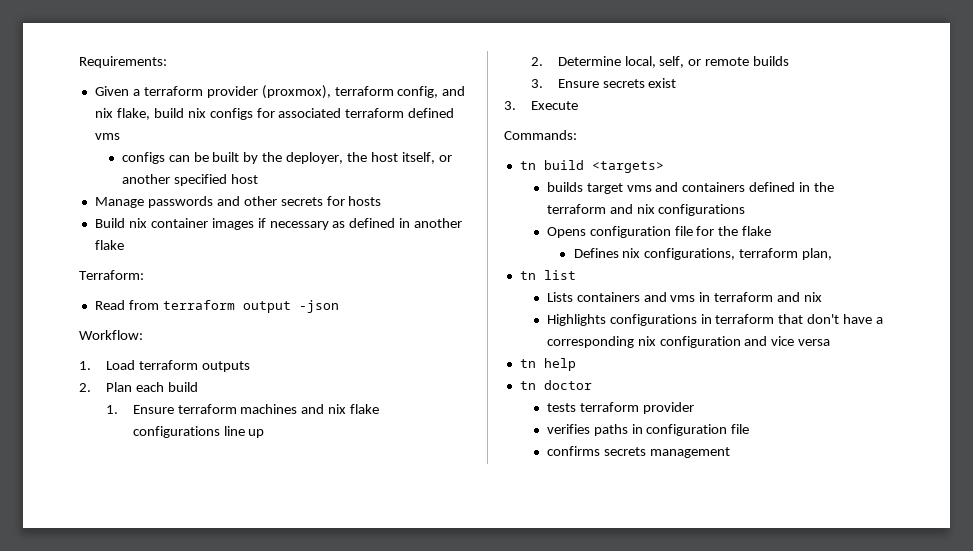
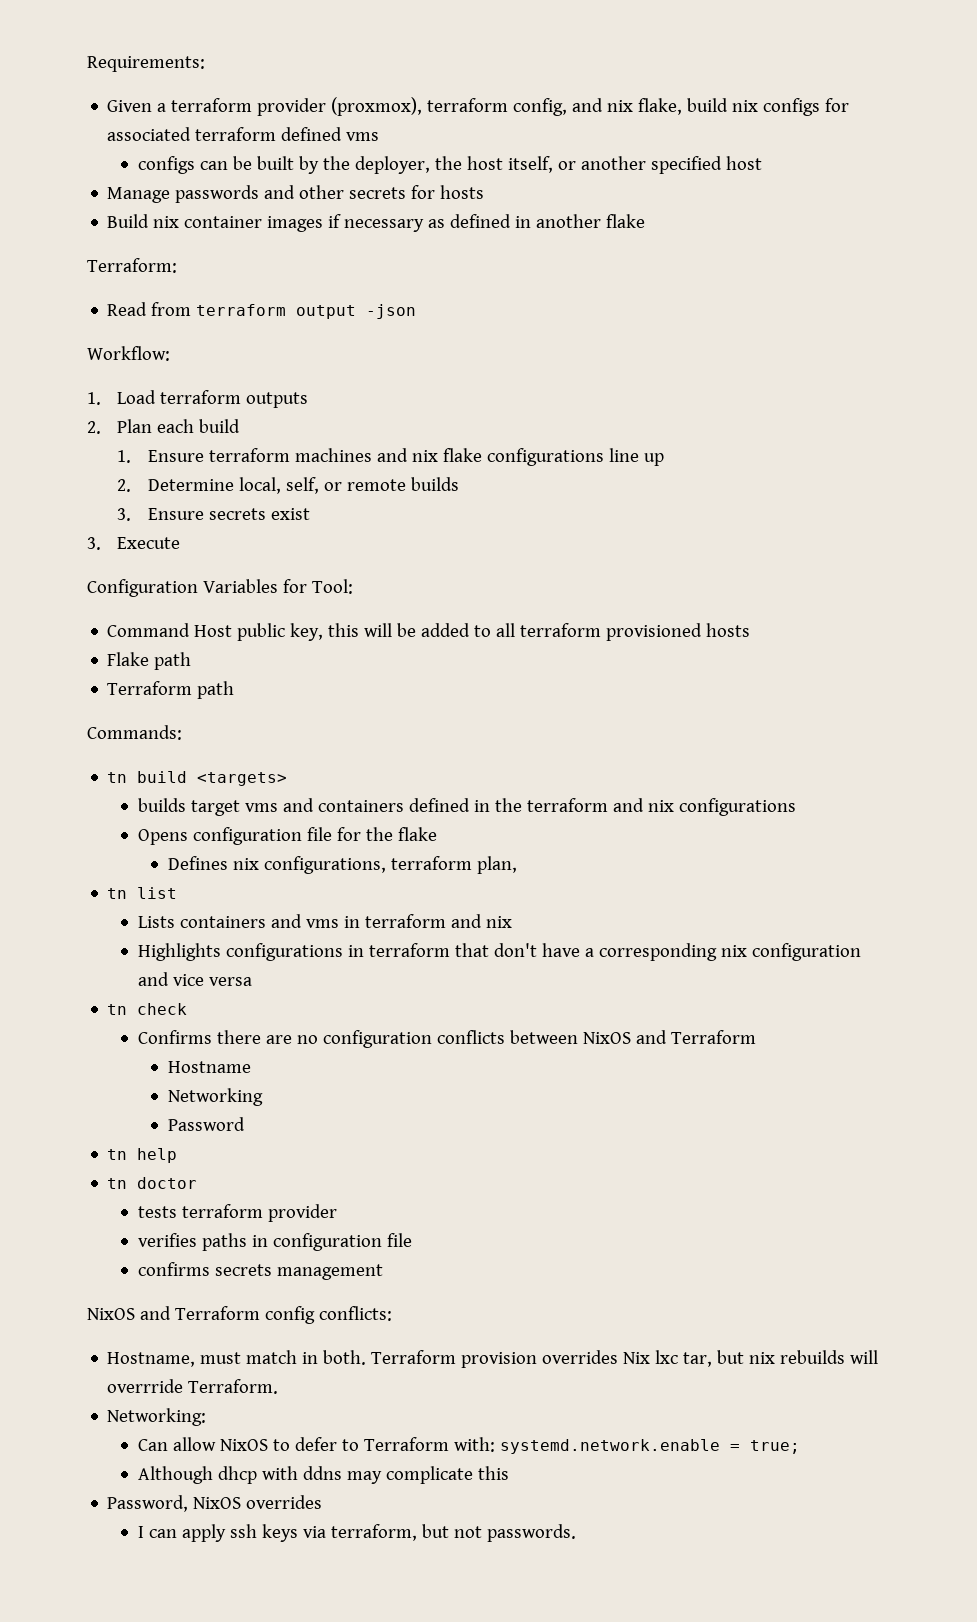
+ Configuration Variables for Tool:
+ Command Host public key, this will be added to all terraform provisioned hosts
+ Flake path
+ Terraform path
+ tn check
+ Confirms there are no configuration conflicts between NixOS and Terraform
+ Hostname
+ Networking
+ Password
+ NixOS and Terraform config conflicts:
+ Hostname, must match in both. Terraform provision overrides Nix lxc tar, but nix rebuilds will overrride Terraform.
+ Networking:
+ Can allow NixOS to defer to Terraform with: systemd.network.enable = true;
+ Although dhcp with ddns may complicate this
+ Password, NixOS overrides
+ I can apply ssh keys via terraform, but not passwords.

